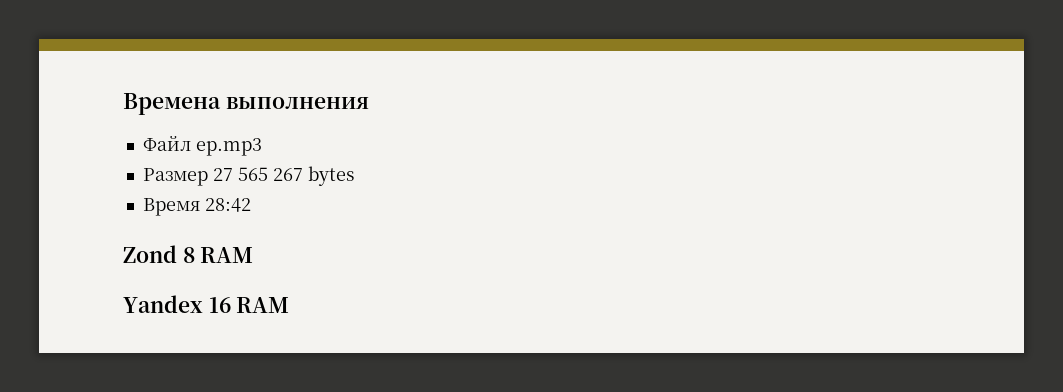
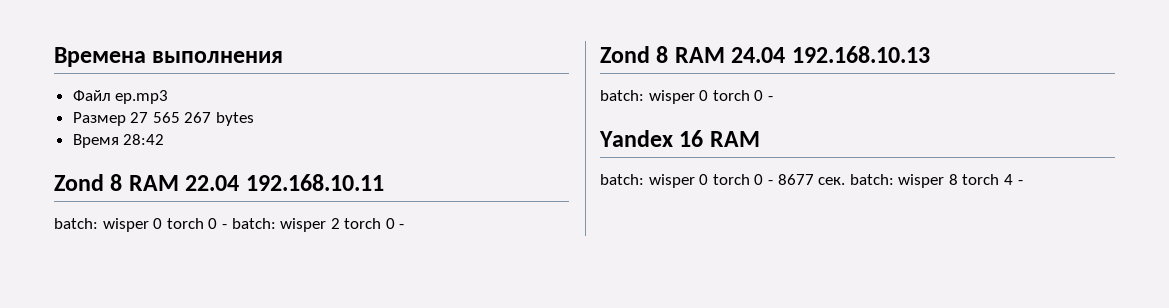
- Zond 8 RAM
+ Zond 8 RAM 22.04 192.168.10.11
+ batch: wisper 0 torch 0 - batch: wisper 2 torch 0 -
+ Zond 8 RAM 24.04 192.168.10.13
+ batch: wisper 0 torch 0 -
  Yandex 16 RAM
+ batch: wisper 0 torch 0 - 8677 сек. batch: wisper 8 torch 4 -

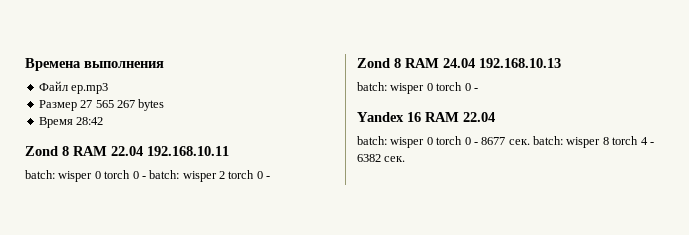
- Yandex 16 RAM
+ Yandex 16 RAM 22.04
- batch: wisper 0 torch 0 - 8677 сек. batch: wisper 8 torch 4 -
+ batch: wisper 0 torch 0 - 8677 сек. batch: wisper 8 torch 4 - 6382 сек.

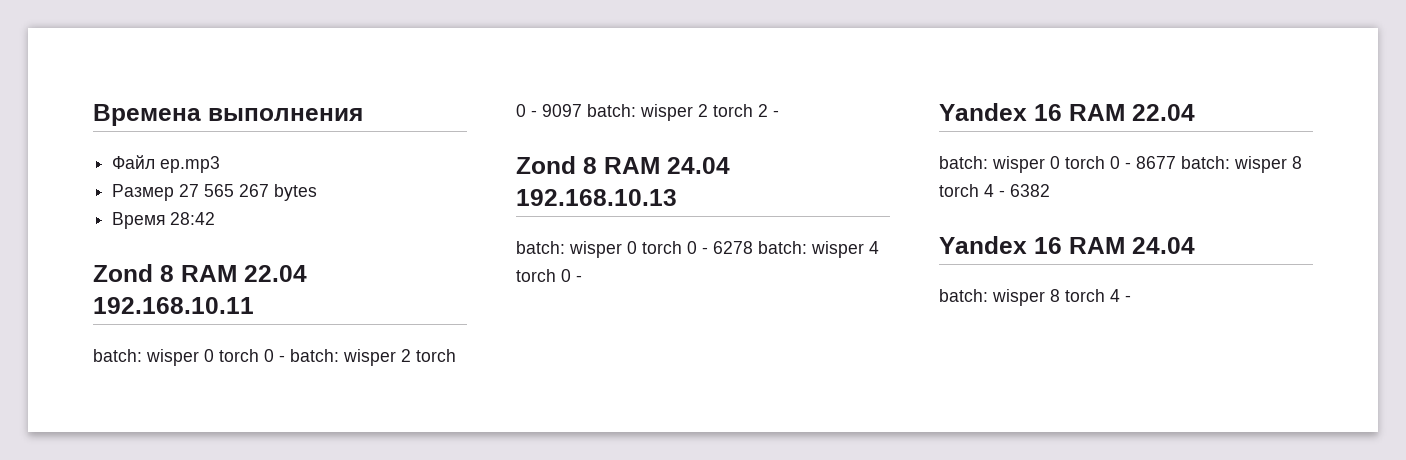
- batch: wisper 0 torch 0 - batch: wisper 2 torch 0 -
+ batch: wisper 0 torch 0 - batch: wisper 2 torch 0 - 9097 batch: wisper 2 torch 2 -
  Zond 8 RAM 24.04 192.168.10.13
- batch: wisper 0 torch 0 -
+ batch: wisper 0 torch 0 - 6278 batch: wisper 4 torch 0 -
- batch: wisper 0 torch 0 - 8677 сек. batch: wisper 8 torch 4 - 6382 сек.
+ batch: wisper 0 torch 0 - 8677 batch: wisper 8 torch 4 - 6382
+ Yandex 16 RAM 24.04
+ batch: wisper 8 torch 4 -

